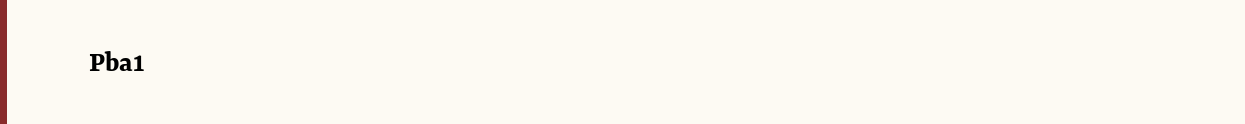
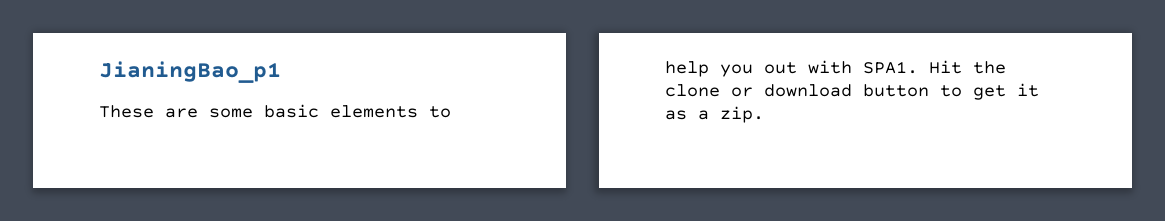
- Pba1
+ JianingBao_p1
+ These are some basic elements to help you out with SPA1. Hit the clone or download button to get it as a zip.

